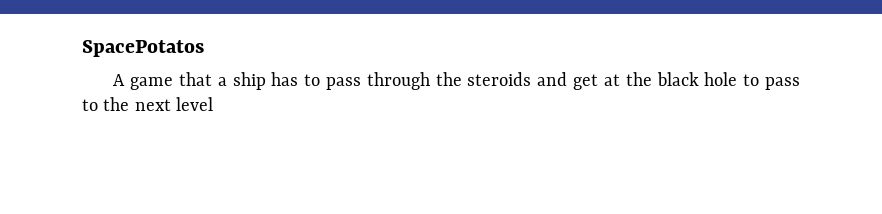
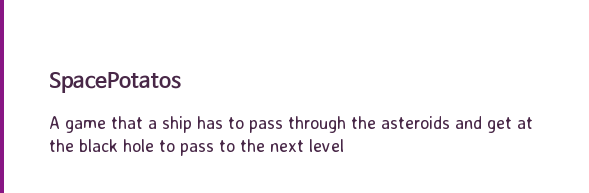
- A game that a ship has to pass through the steroids and get at the black hole to pass to the next level
+ A game that a ship has to pass through the asteroids and get at the black hole to pass to the next level

